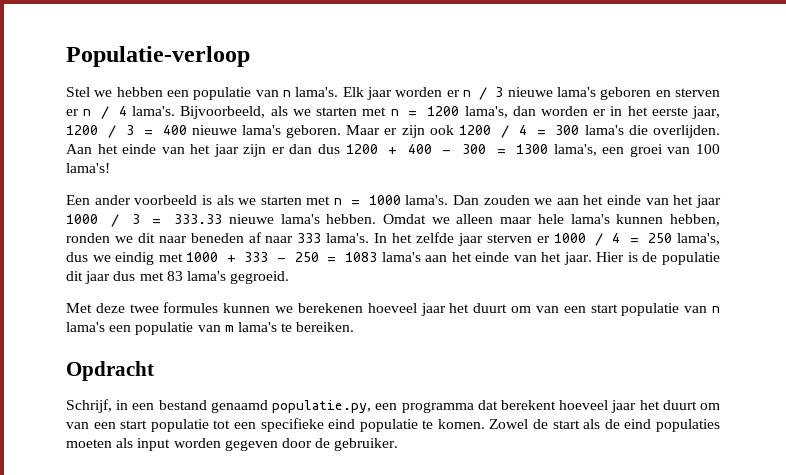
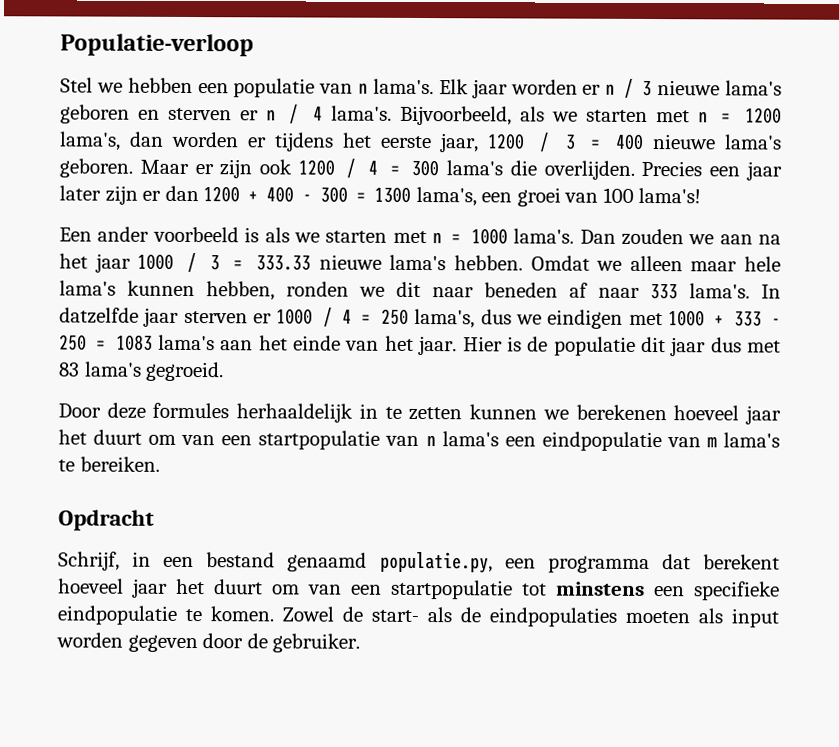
- Bijvoorbeeld, als we starten met n = 1200 lama's, dan worden er in het eerste jaar, 1200 / 3 = 400 nieuwe lama's geboren.
+ Bijvoorbeeld, als we starten met n = 1200 lama's, dan worden er tijdens het eerste jaar, 1200 / 3 = 400 nieuwe lama's geboren.
- Aan het einde van het jaar zijn er dan dus 1200 + 400 - 300 = 1300 lama's, een groei van 100 lama's!
+ Precies een jaar later zijn er dan 1200 + 400 - 300 = 1300 lama's, een groei van 100 lama's!
- Dan zouden we aan het einde van het jaar 1000 / 3 = 333.33 nieuwe lama's hebben.
+ Dan zouden we aan na het jaar 1000 / 3 = 333.33 nieuwe lama's hebben.
- In het zelfde jaar sterven er 1000 / 4 = 250 lama's, dus we eindig met 1000 + 333 - 250 = 1083 lama's aan het einde van het jaar.
+ In datzelfde jaar sterven er 1000 / 4 = 250 lama's, dus we eindigen met 1000 + 333 - 250 = 1083 lama's aan het einde van het jaar.
- Met deze twee formules kunnen we berekenen hoeveel jaar het duurt om van een start populatie van n lama's een populatie van m lama's te bereiken.
+ Door deze formules herhaaldelijk in te zetten kunnen we berekenen hoeveel jaar het duurt om van een startpopulatie van n lama's een eindpopulatie van m lama's te bereiken.
- Schrijf, in een bestand genaamd populatie.py, een programma dat berekent hoeveel jaar het duurt om van een start populatie tot een specifieke eind populatie te komen.
+ Schrijf, in een bestand genaamd populatie.py, een programma dat berekent hoeveel jaar het duurt om van een startpopulatie tot minstens een specifieke eindpopulatie te komen.
- Zowel de start als de eind populaties moeten als input worden gegeven door de gebruiker.
+ Zowel de start- als de eindpopulaties moeten als input worden gegeven door de gebruiker.

